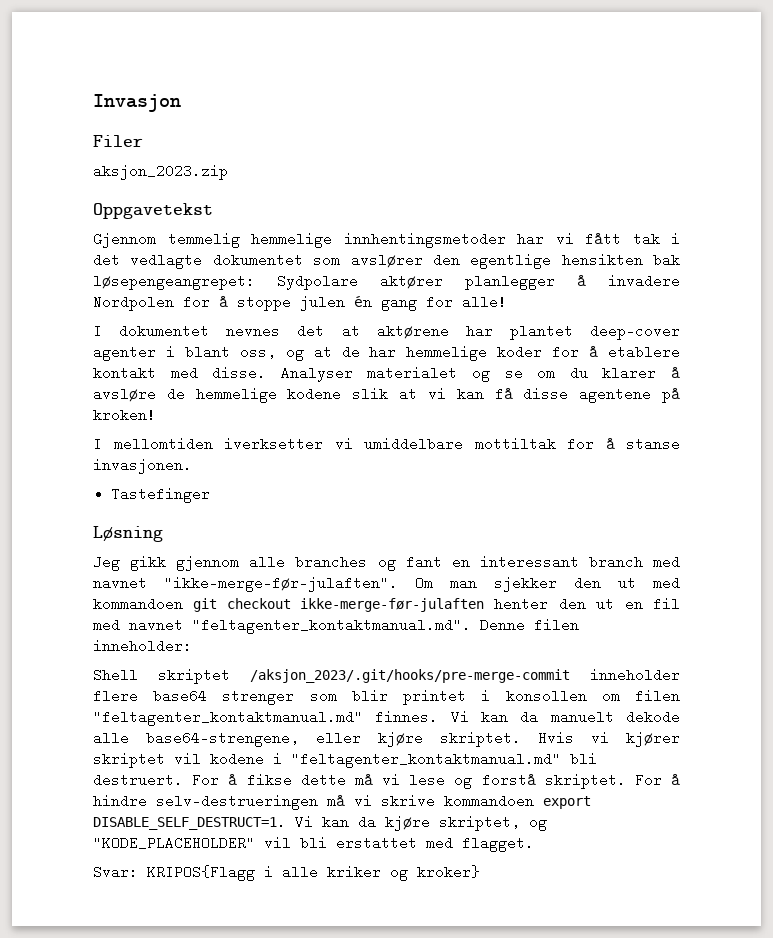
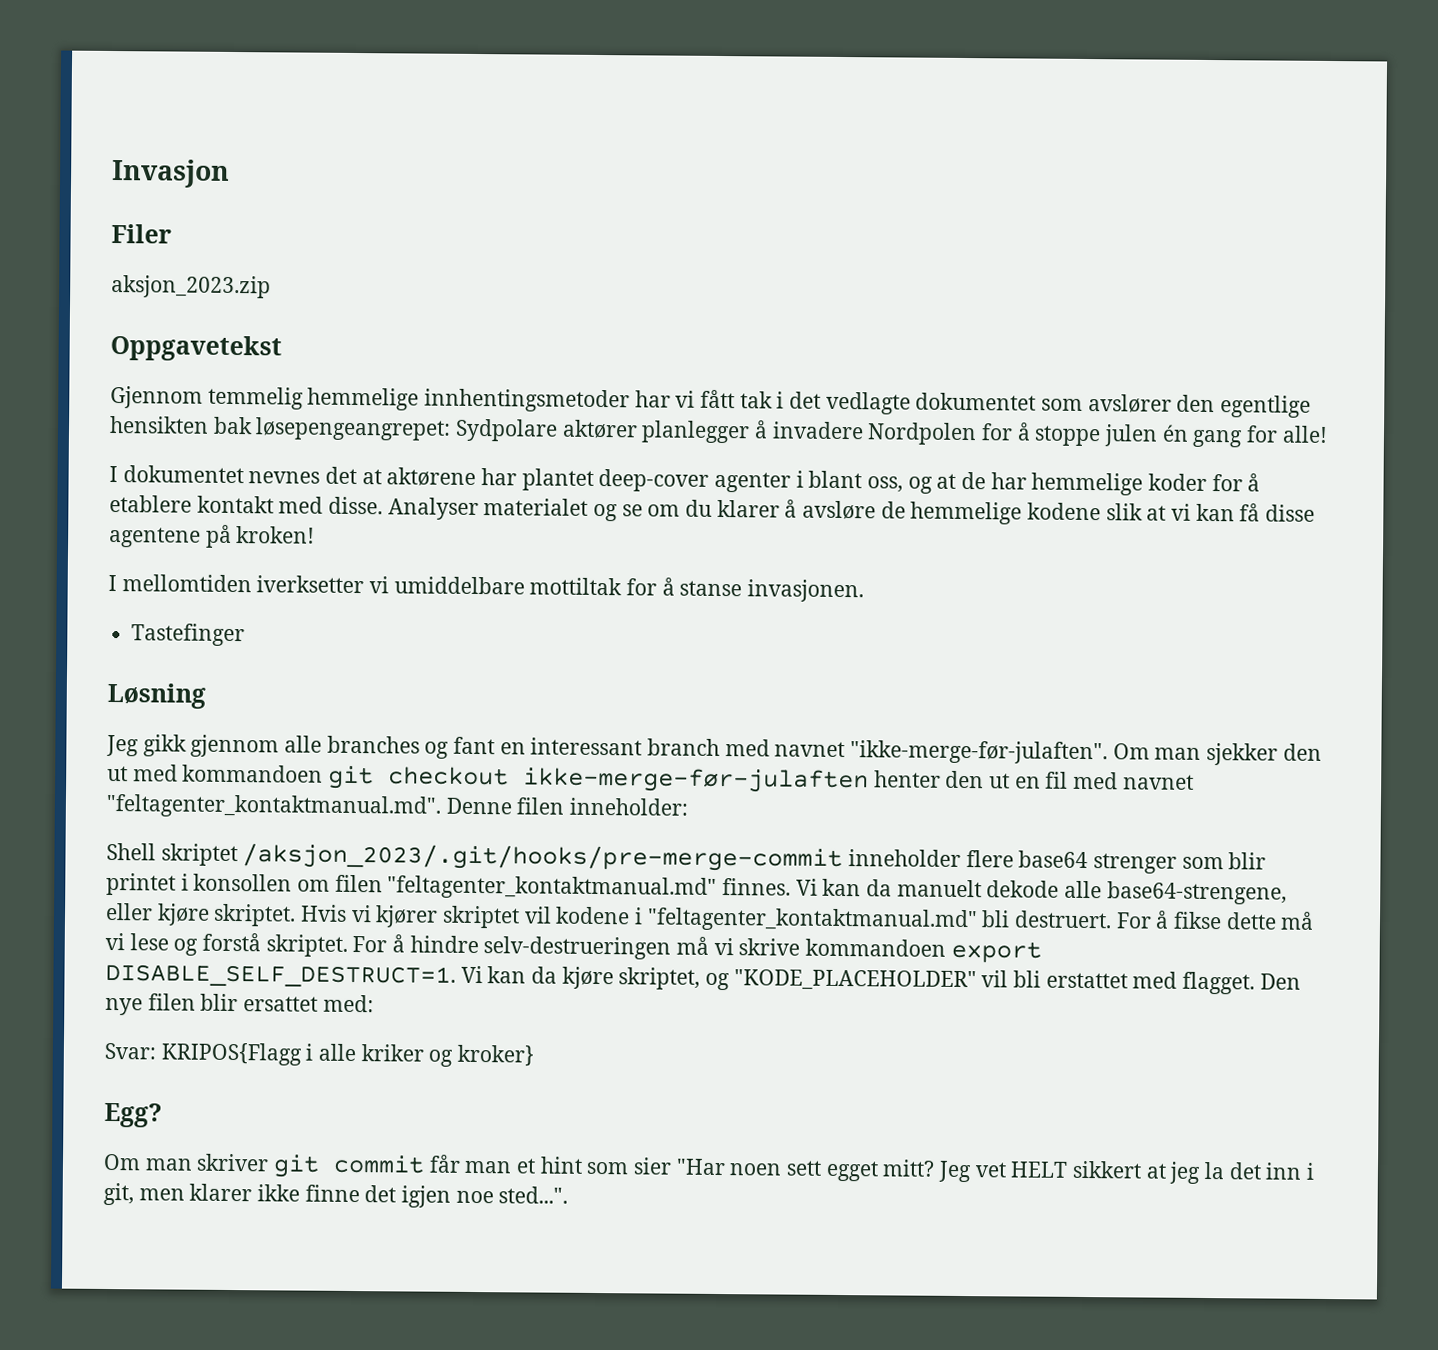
+ Den nye filen blir ersattet med:
+ Egg?
+ Om man skriver git commit får man et hint som sier "Har noen sett egget mitt? Jeg vet HELT sikkert at jeg la det inn i git, men klarer ikke finne det igjen noe sted...".

